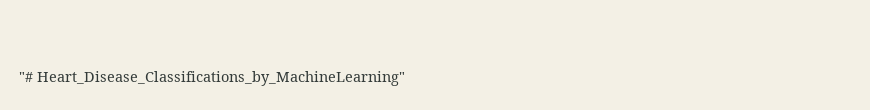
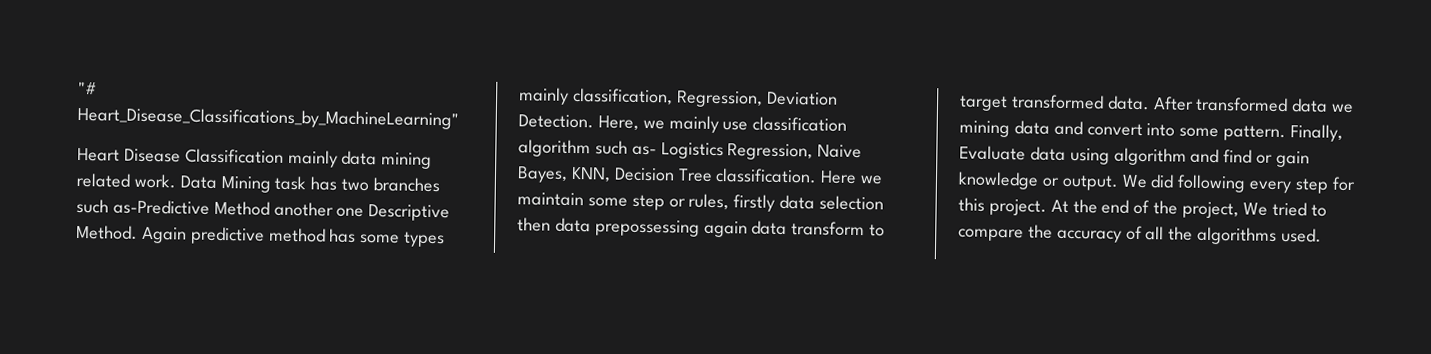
+ Heart Disease Classification mainly data mining related work. Data Mining task has two branches such as-Predictive Method another one Descriptive Method. Again predictive method has some types mainly classification, Regression, Deviation Detection. Here, we mainly use classification algorithm such as- Logistics Regression, Naive Bayes, KNN, Decision Tree classification. Here we maintain some step or rules, firstly data selection then data prepossessing again data transform to target transformed data. After transformed data we mining data and convert into some pattern. Finally, Evaluate data using algorithm and find or gain knowledge or output. We did following every step for this project. At the end of the project, We tried to compare the accuracy of all the algorithms used.

